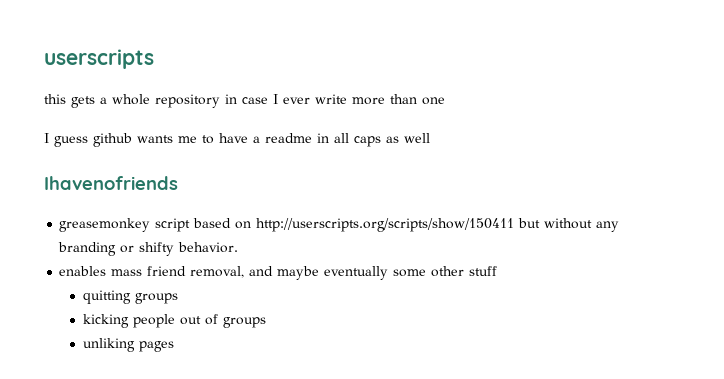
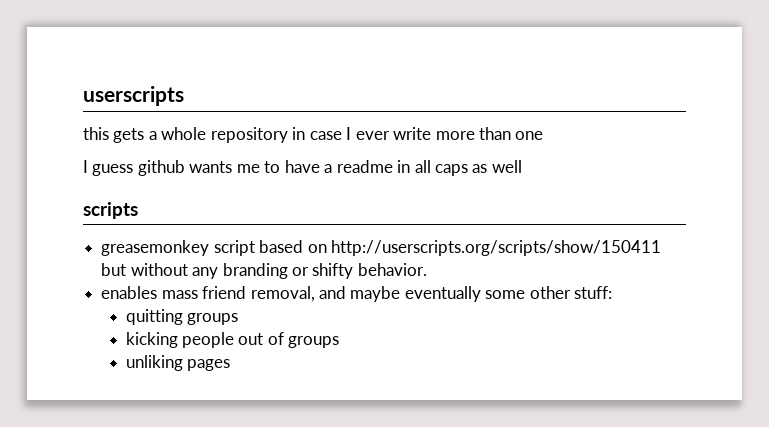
- Ihavenofriends
+ scripts
- enables mass friend removal, and maybe eventually some other stuff
+ enables mass friend removal, and maybe eventually some other stuff:

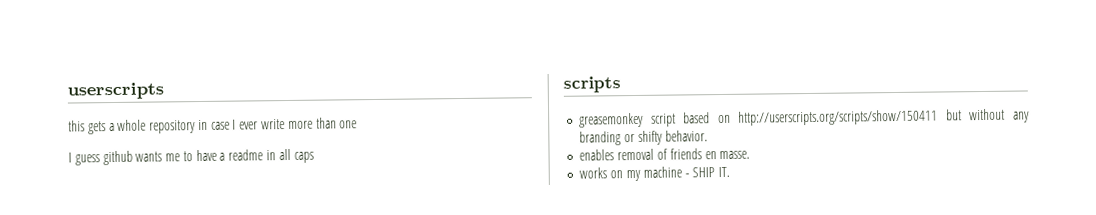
- I guess github wants me to have a readme in all caps as well
+ I guess github wants me to have a readme in all caps
- enables mass friend removal, and maybe eventually some other stuff:
- quitting groups
- kicking people out of groups
- unliking pages
+ enables removal of friends en masse.
+ works on my machine - SHIP IT.

